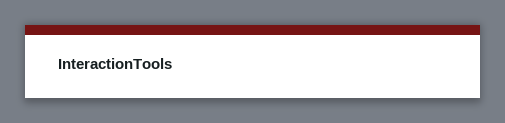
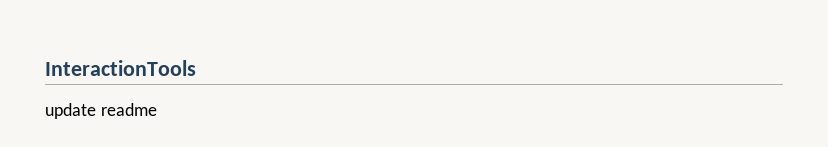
+ update readme

